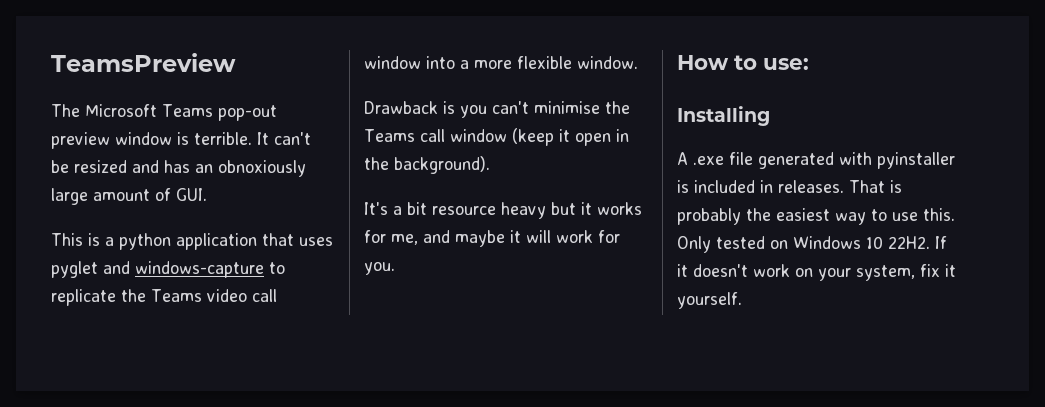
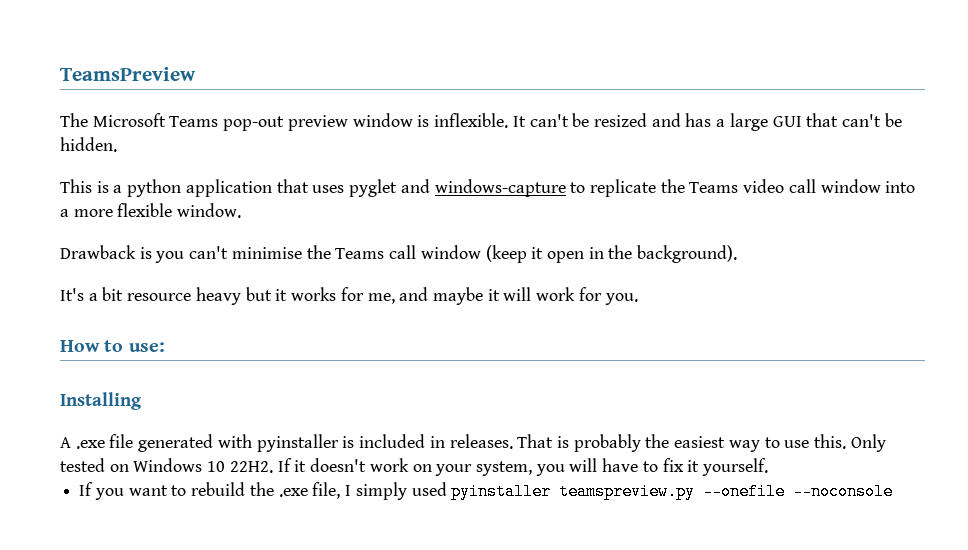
- The Microsoft Teams pop-out preview window is terrible.
+ The Microsoft Teams pop-out preview window is inflexible.
- It can't be resized and has an obnoxiously large amount of GUI.
+ It can't be resized and has a large GUI that can't be hidden.
- If it doesn't work on your system, fix it yourself.
+ If it doesn't work on your system, you will have to fix it yourself.
+ If you want to rebuild the .exe file, I simply used pyinstaller teamspreview.py --onefile --noconsole

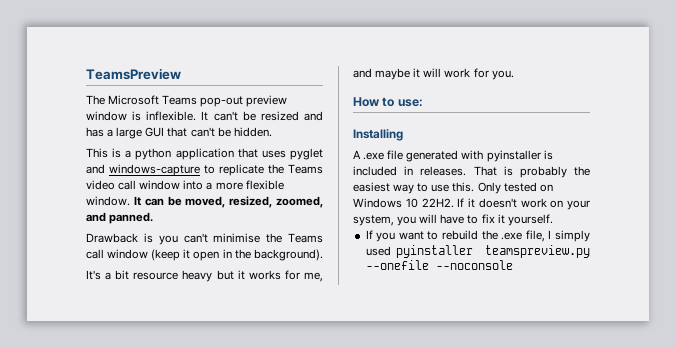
+ It can be moved, resized, zoomed, and panned.

